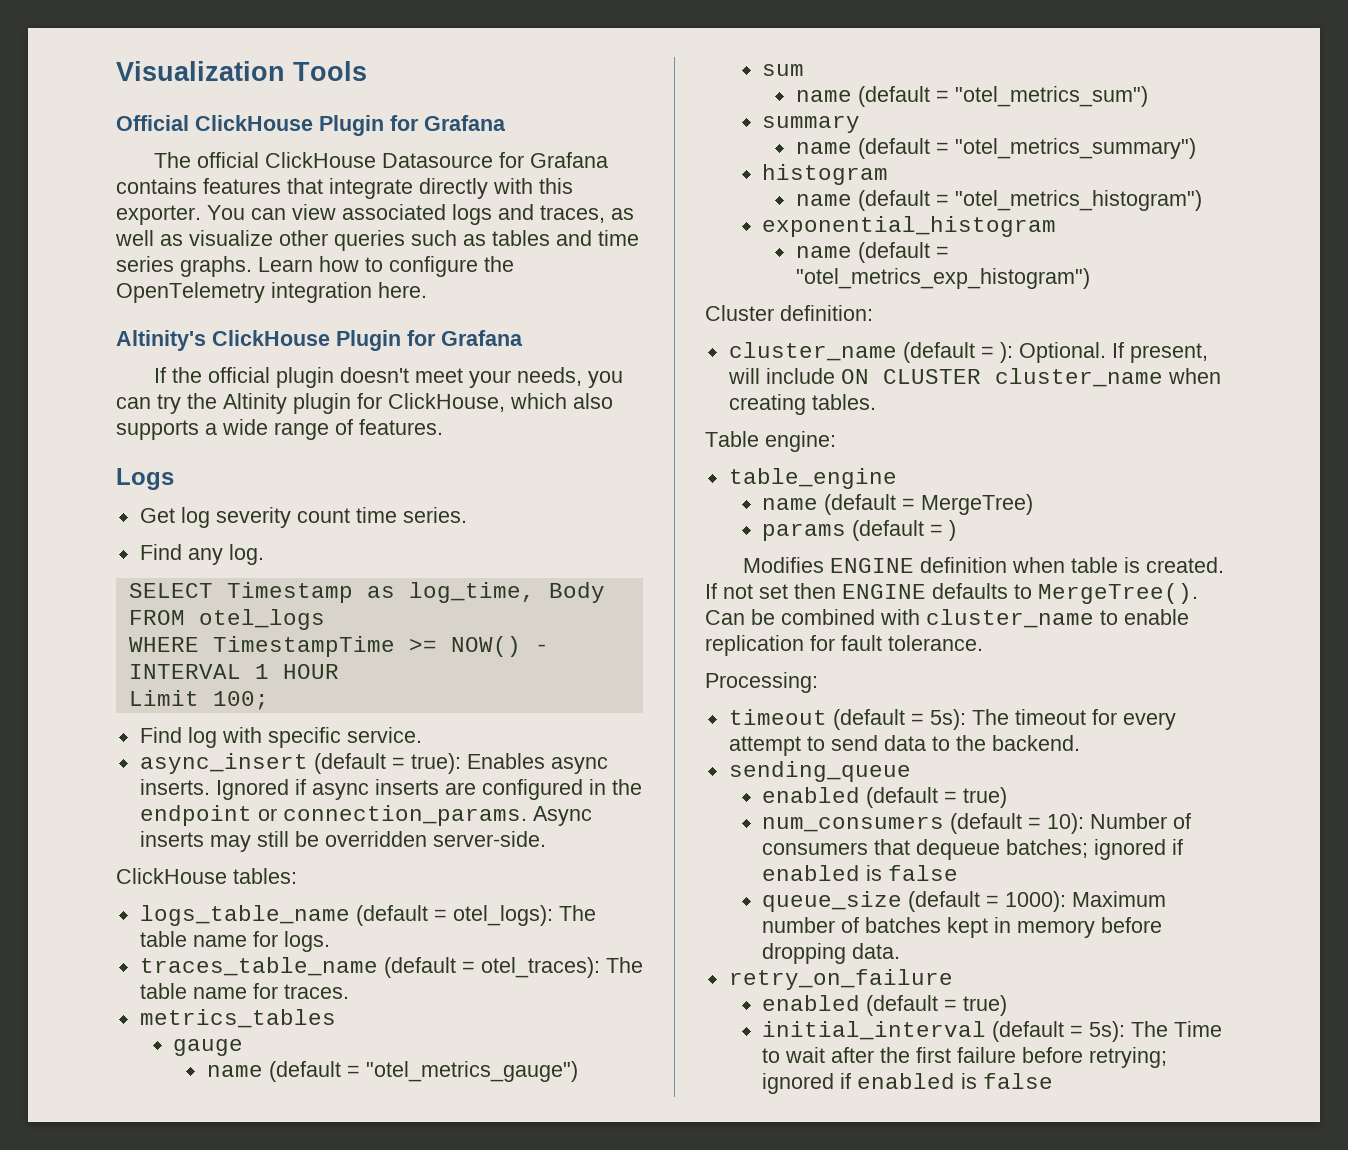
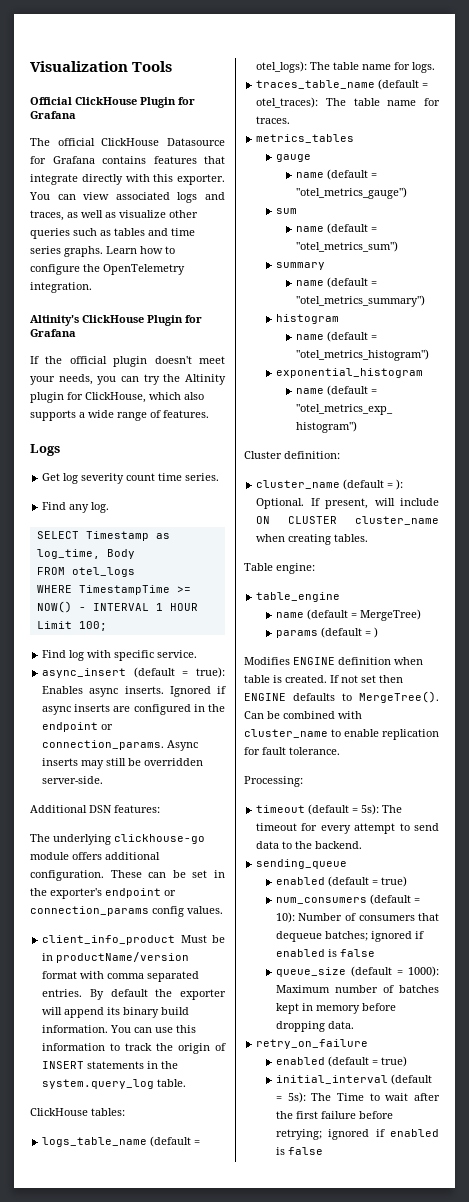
- Learn how to configure the OpenTelemetry integration here.
+ Learn how to configure the OpenTelemetry integration.
+ Additional DSN features:
+ The underlying clickhouse-go module offers additional configuration. These can be set in the exporter's endpoint or connection_params config values.
+ client_info_product Must be in productName/version format with comma separated entries. By default the exporter will append its binary build information. You can use this information to track the origin of INSERT statements in the system.query_log table.

